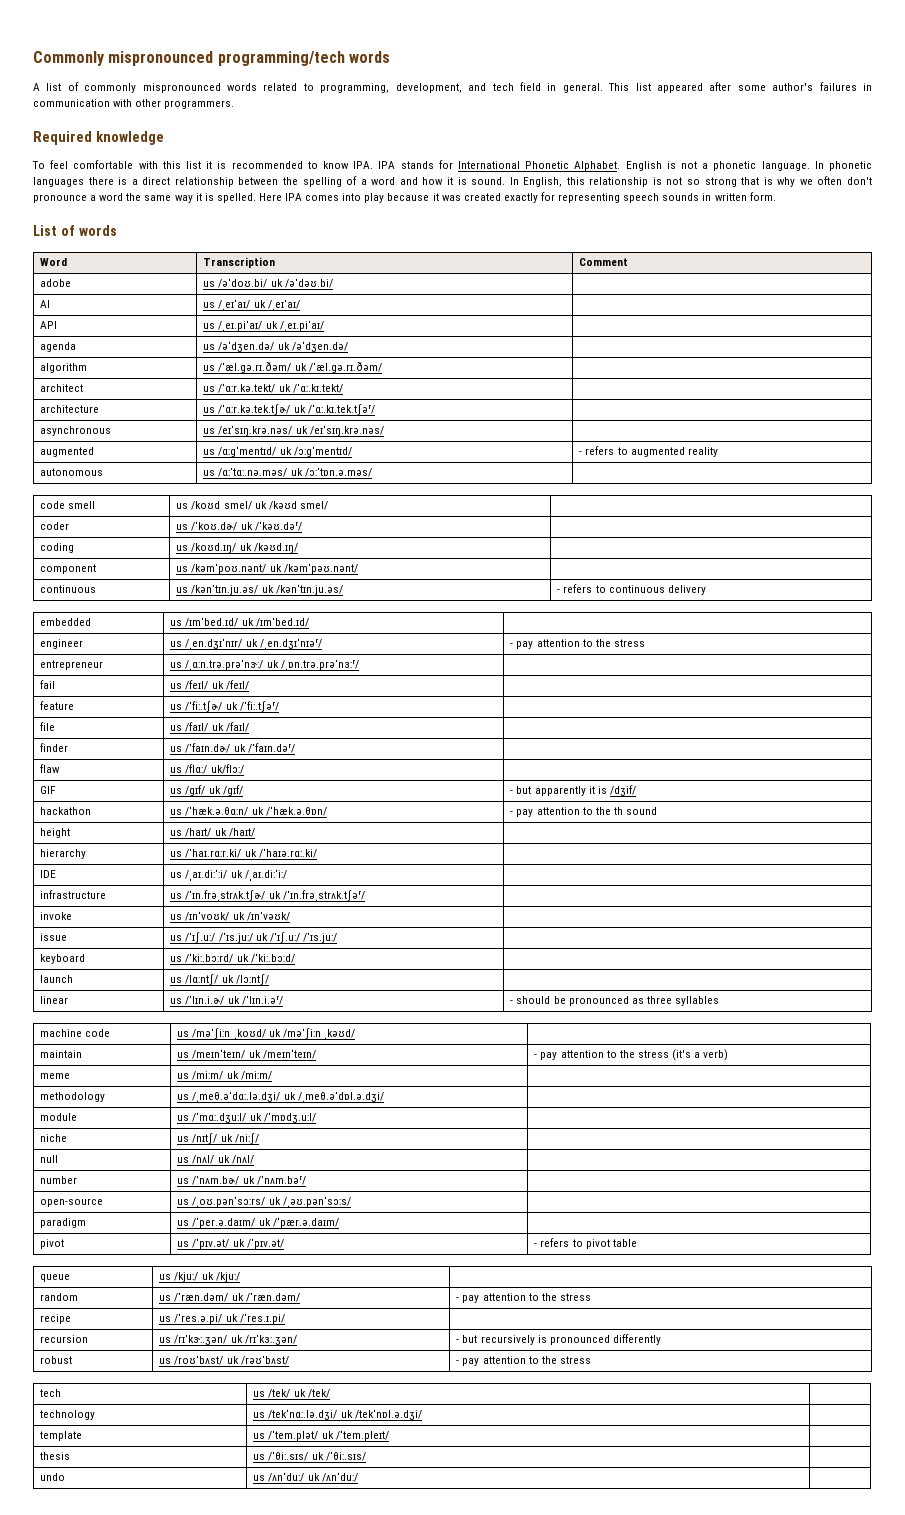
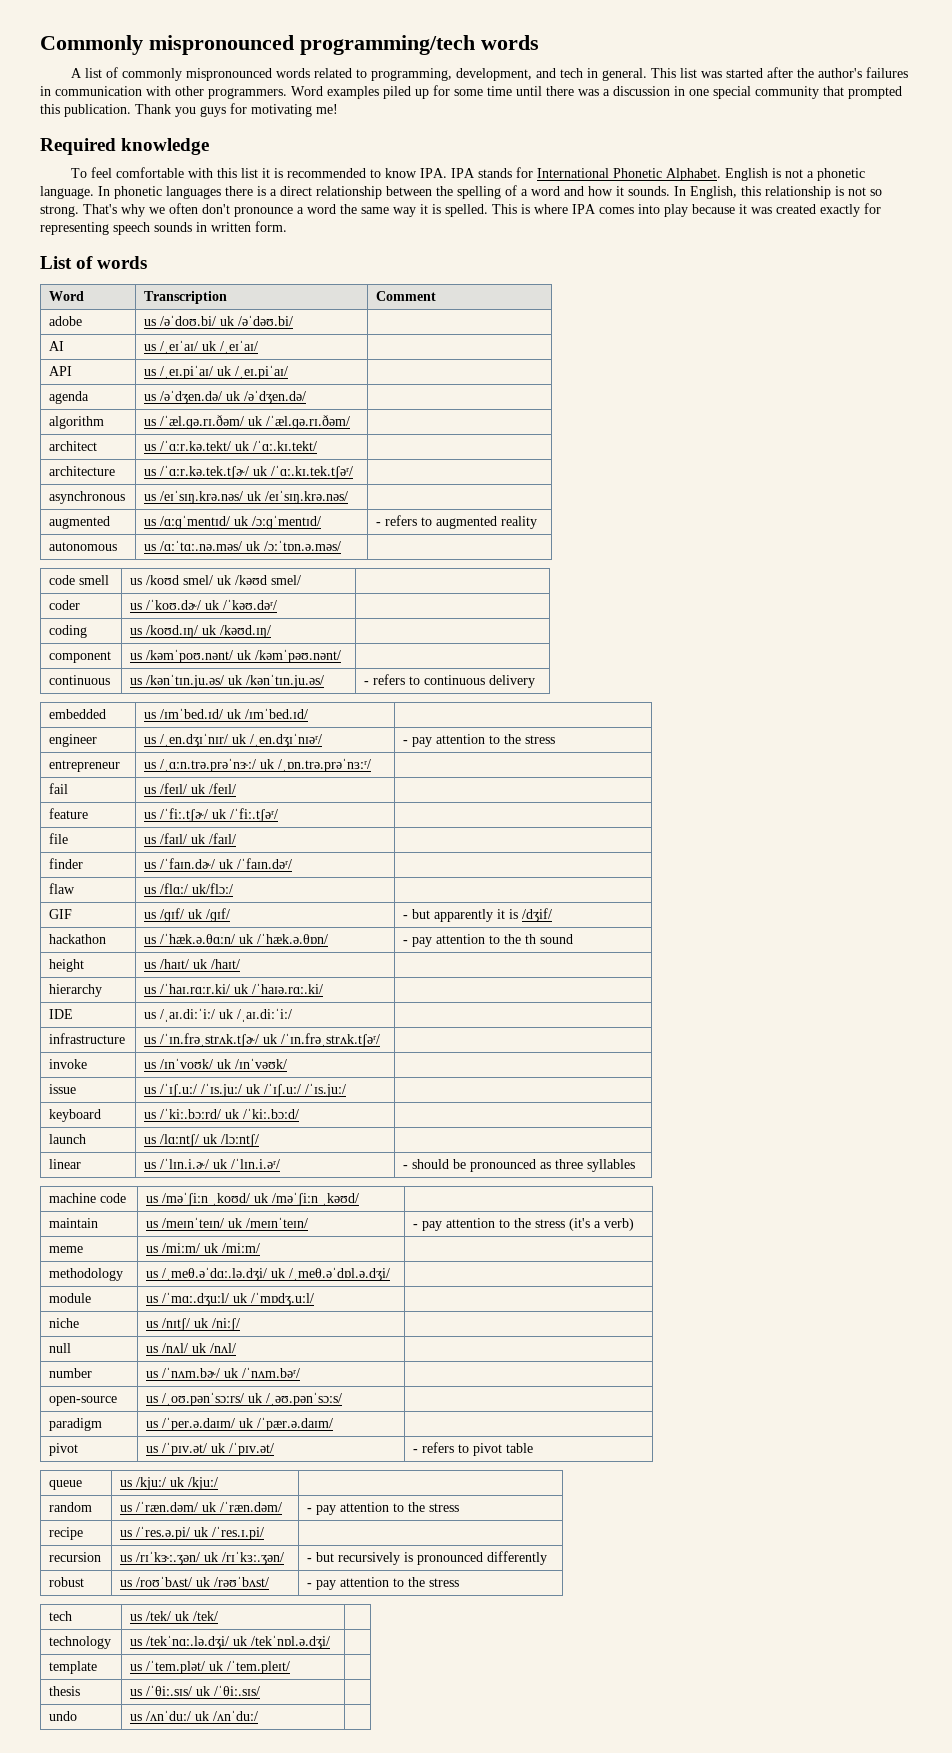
- A list of commonly mispronounced words related to programming, development, and tech field in general.
+ A list of commonly mispronounced words related to programming, development, and tech in general.
- This list appeared after some author's failures in communication with other programmers.
+ This list was started after the author's failures in communication with other programmers. Word examples piled up for some time until there was a discussion in one special community that prompted this publication. Thank you guys for motivating me!
- In phonetic languages there is a direct relationship between the spelling of a word and how it is sound.
+ In phonetic languages there is a direct relationship between the spelling of a word and how it sounds.
- In English, this relationship is not so strong that is why we often don't pronounce a word the same way it is spelled.
+ In English, this relationship is not so strong. That's why we often don't pronounce a word the same way it is spelled.
- Here IPA comes into play because it was created exactly for representing speech sounds in written form.
+ This is where IPA comes into play because it was created exactly for representing speech sounds in written form.
- IDE | us /ˌaɪ.diːˈːi/ uk /ˌaɪ.diːˈiː/ |
+ IDE | us /ˌaɪ.diːˈiː/ uk /ˌaɪ.diːˈiː/ |

